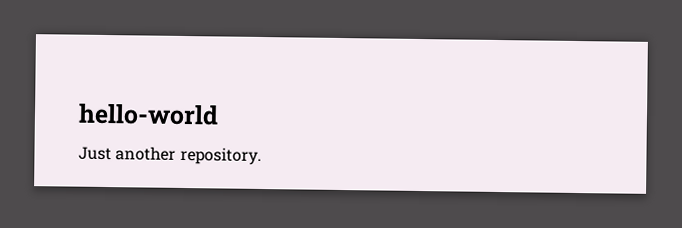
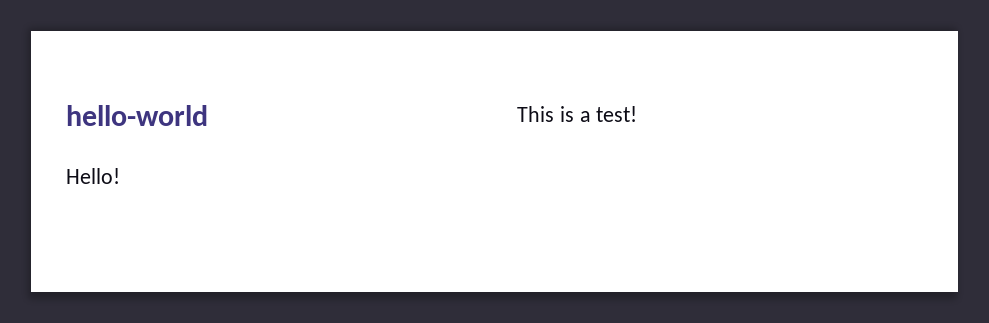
- Just another repository.
+ Hello!
+ This is a test!

